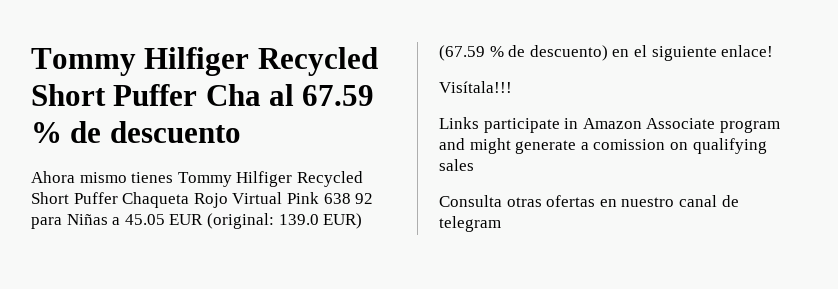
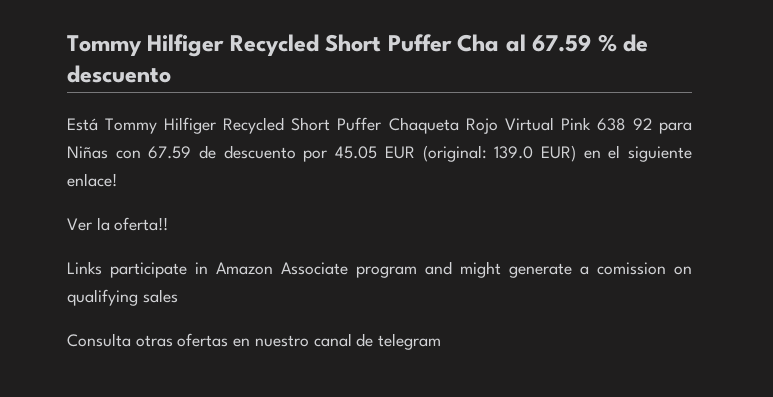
- Ahora mismo tienes Tommy Hilfiger Recycled Short Puffer Chaqueta Rojo Virtual Pink 638 92 para Niñas a 45.05 EUR (original: 139.0 EUR) (67.59 % de descuento) en el siguiente enlace!
+ Está Tommy Hilfiger Recycled Short Puffer Chaqueta Rojo Virtual Pink 638 92 para Niñas con 67.59 de descuento por 45.05 EUR (original: 139.0 EUR) en el siguiente enlace!
- Visítala!!!
+ Ver la oferta!!

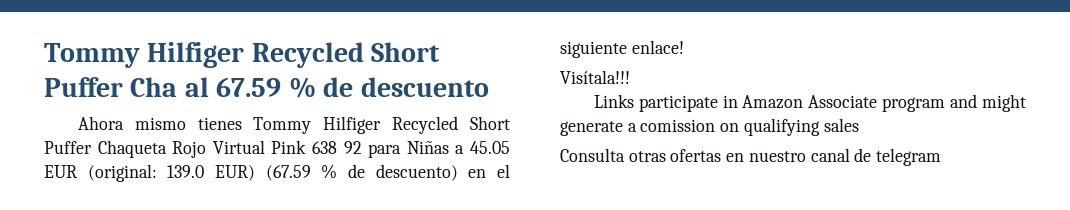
- Está Tommy Hilfiger Recycled Short Puffer Chaqueta Rojo Virtual Pink 638 92 para Niñas con 67.59 de descuento por 45.05 EUR (original: 139.0 EUR) en el siguiente enlace!
+ Ahora mismo tienes Tommy Hilfiger Recycled Short Puffer Chaqueta Rojo Virtual Pink 638 92 para Niñas a 45.05 EUR (original: 139.0 EUR) (67.59 % de descuento) en el siguiente enlace!
- Ver la oferta!!
+ Visítala!!!

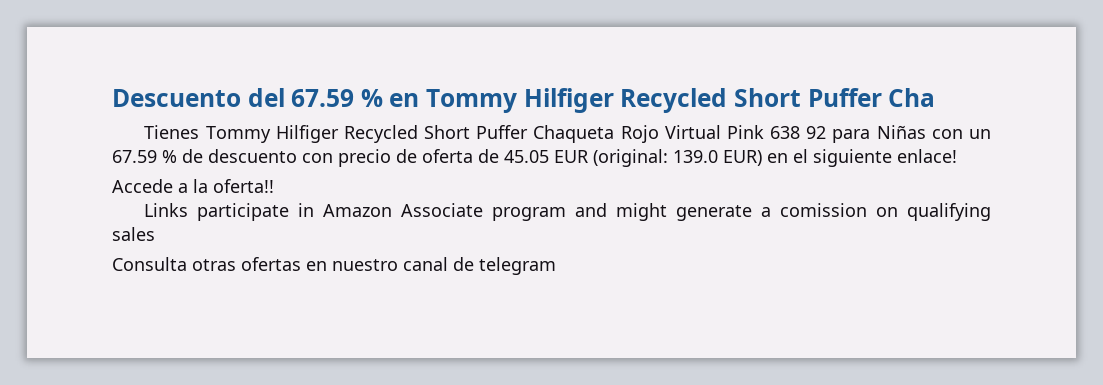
- Tommy Hilfiger Recycled Short Puffer Cha al 67.59 % de descuento
- Ahora mismo tienes Tommy Hilfiger Recycled Short Puffer Chaqueta Rojo Virtual Pink 638 92 para Niñas a 45.05 EUR (original: 139.0 EUR) (67.59 % de descuento) en el siguiente enlace!
+ Descuento del 67.59 % en Tommy Hilfiger Recycled Short Puffer Cha
+ Tienes Tommy Hilfiger Recycled Short Puffer Chaqueta Rojo Virtual Pink 638 92 para Niñas con un 67.59 % de descuento con precio de oferta de 45.05 EUR (original: 139.0 EUR) en el siguiente enlace!
- Visítala!!!
+ Accede a la oferta!!

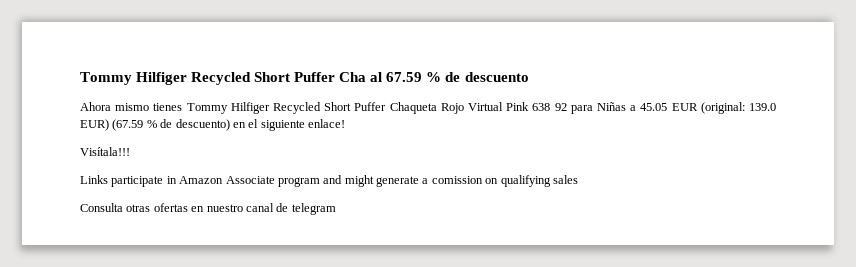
- Descuento del 67.59 % en Tommy Hilfiger Recycled Short Puffer Cha
- Tienes Tommy Hilfiger Recycled Short Puffer Chaqueta Rojo Virtual Pink 638 92 para Niñas con un 67.59 % de descuento con precio de oferta de 45.05 EUR (original: 139.0 EUR) en el siguiente enlace!
+ Tommy Hilfiger Recycled Short Puffer Cha al 67.59 % de descuento
+ Ahora mismo tienes Tommy Hilfiger Recycled Short Puffer Chaqueta Rojo Virtual Pink 638 92 para Niñas a 45.05 EUR (original: 139.0 EUR) (67.59 % de descuento) en el siguiente enlace!
- Accede a la oferta!!
+ Visítala!!!

